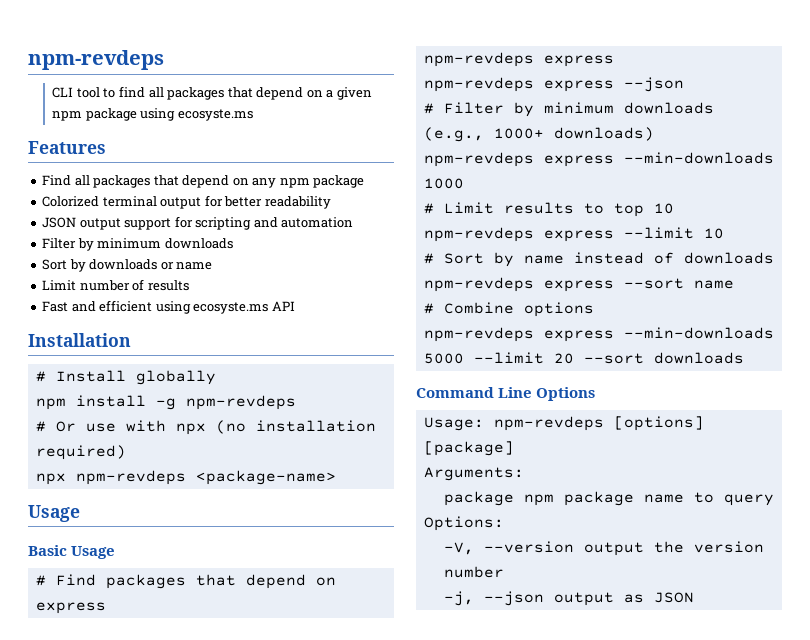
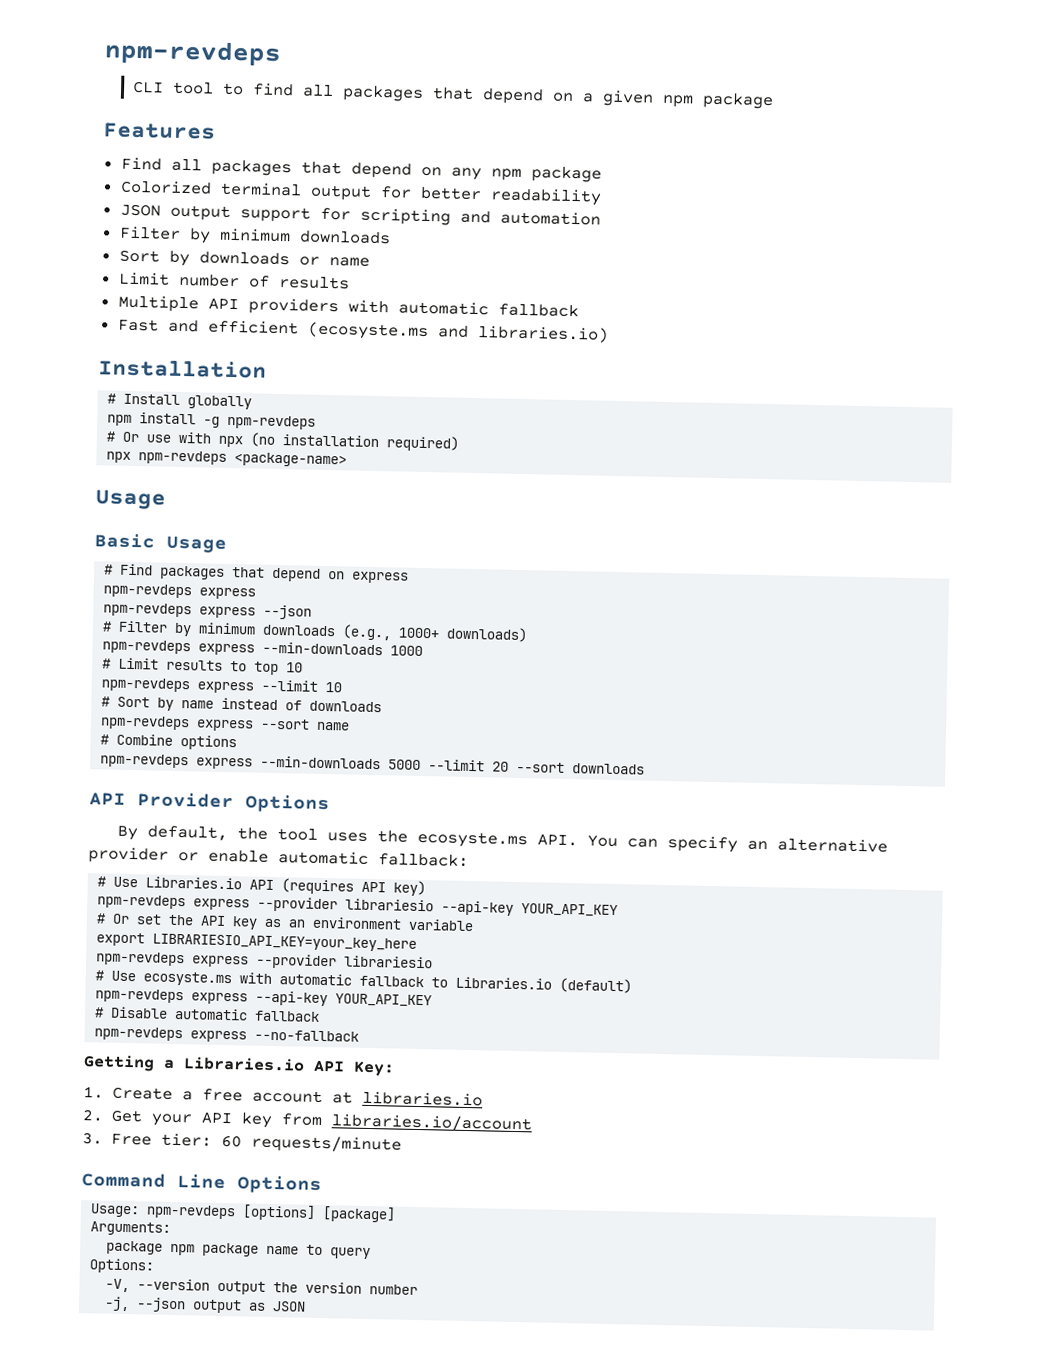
- CLI tool to find all packages that depend on a given npm package using ecosyste.ms
+ CLI tool to find all packages that depend on a given npm package
+ Multiple API providers with automatic fallback
- Fast and efficient using ecosyste.ms API
+ Fast and efficient (ecosyste.ms and libraries.io)
+ API Provider Options
+ By default, the tool uses the ecosyste.ms API. You can specify an alternative provider or enable automatic fallback:
+ # Use Libraries.io API (requires API key)
+ npm-revdeps express --provider librariesio --api-key YOUR_API_KEY
+ # Or set the API key as an environment variable
+ export LIBRARIESIO_API_KEY=your_key_here
+ npm-revdeps express --provider librariesio
+ # Use ecosyste.ms with automatic fallback to Libraries.io (default)
+ npm-revdeps express --api-key YOUR_API_KEY
+ # Disable automatic fallback
+ npm-revdeps express --no-fallback
+ Getting a Libraries.io API Key:
+ 1. Create a free account at libraries.io
+ 2. Get your API key from libraries.io/account
+ 3. Free tier: 60 requests/minute

